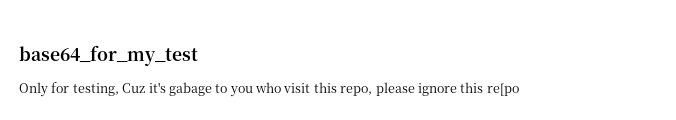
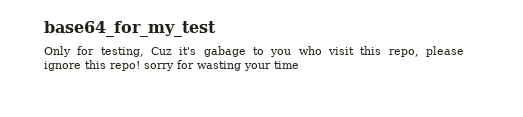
- Only for testing, Cuz it's gabage to you who visit this repo, please ignore this re[po
+ Only for testing, Cuz it's gabage to you who visit this repo, please ignore this repo! sorry for wasting your time

